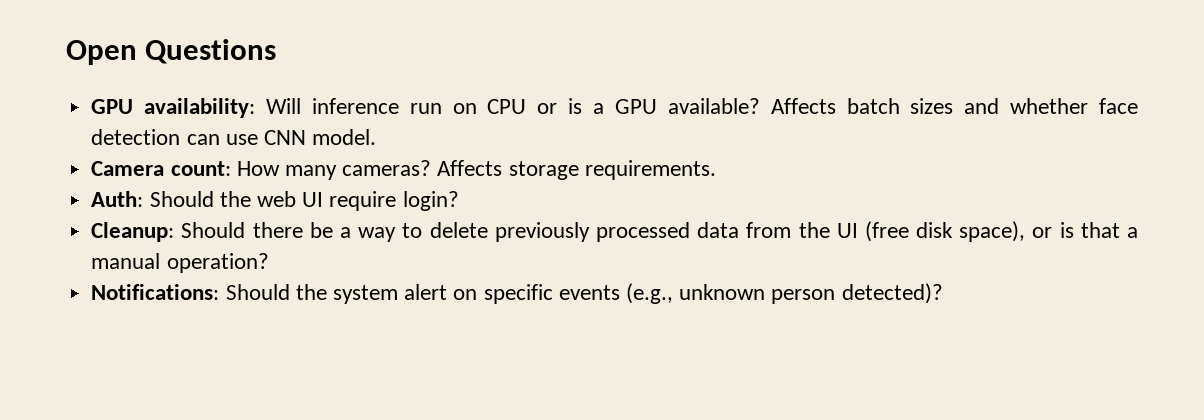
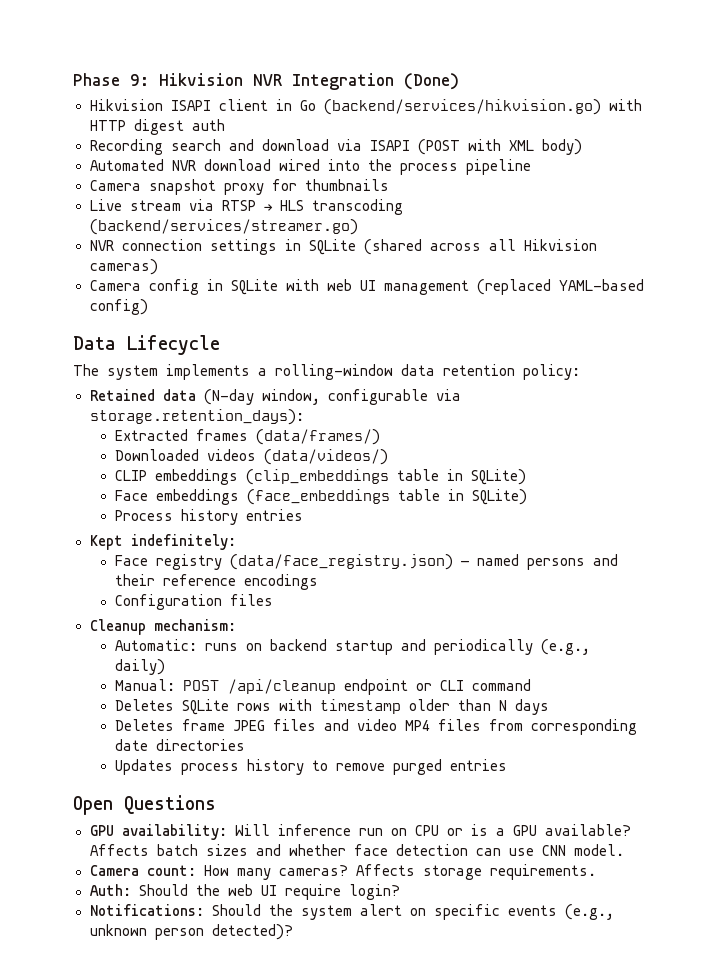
+ Phase 9: Hikvision NVR Integration (Done)
+ Hikvision ISAPI client in Go (backend/services/hikvision.go) with HTTP digest auth
+ Recording search and download via ISAPI (POST with XML body)
+ Automated NVR download wired into the process pipeline
+ Camera snapshot proxy for thumbnails
+ Live stream via RTSP → HLS transcoding (backend/services/streamer.go)
+ NVR connection settings in SQLite (shared across all Hikvision cameras)
+ Camera config in SQLite with web UI management (replaced YAML-based config)
+ Data Lifecycle
+ The system implements a rolling-window data retention policy:
+ Retained data (N-day window, configurable via storage.retention_days):
+ Extracted frames (data/frames/)
+ Downloaded videos (data/videos/)
+ CLIP embeddings (clip_embeddings table in SQLite)
+ Face embeddings (face_embeddings table in SQLite)
+ Process history entries
+ Kept indefinitely:
+ Face registry (data/face_registry.json) — named persons and their reference encodings
+ Configuration files
+ Cleanup mechanism:
+ Automatic: runs on backend startup and periodically (e.g., daily)
+ Manual: POST /api/cleanup endpoint or CLI command
+ Deletes SQLite rows with timestamp older than N days
+ Deletes frame JPEG files and video MP4 files from corresponding date directories
+ Updates process history to remove purged entries
- Cleanup: Should there be a way to delete previously processed data from the UI (free disk space), or is that a manual operation?

